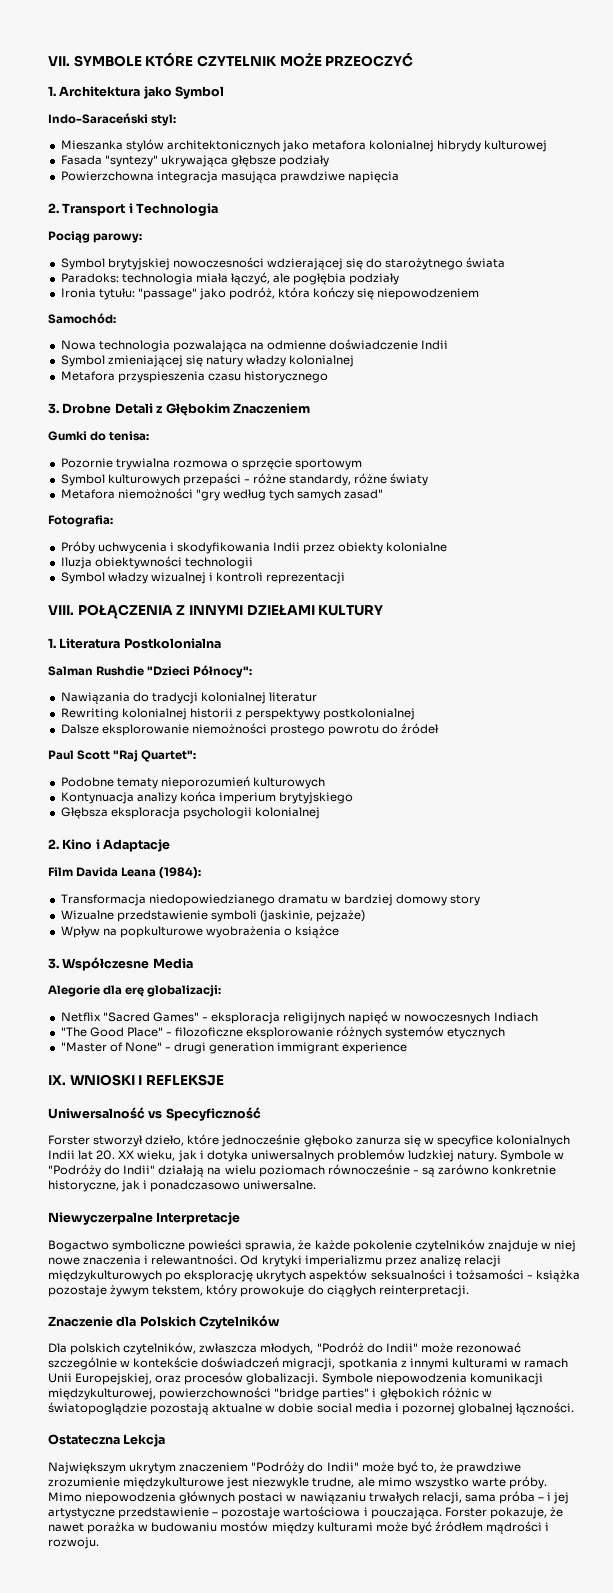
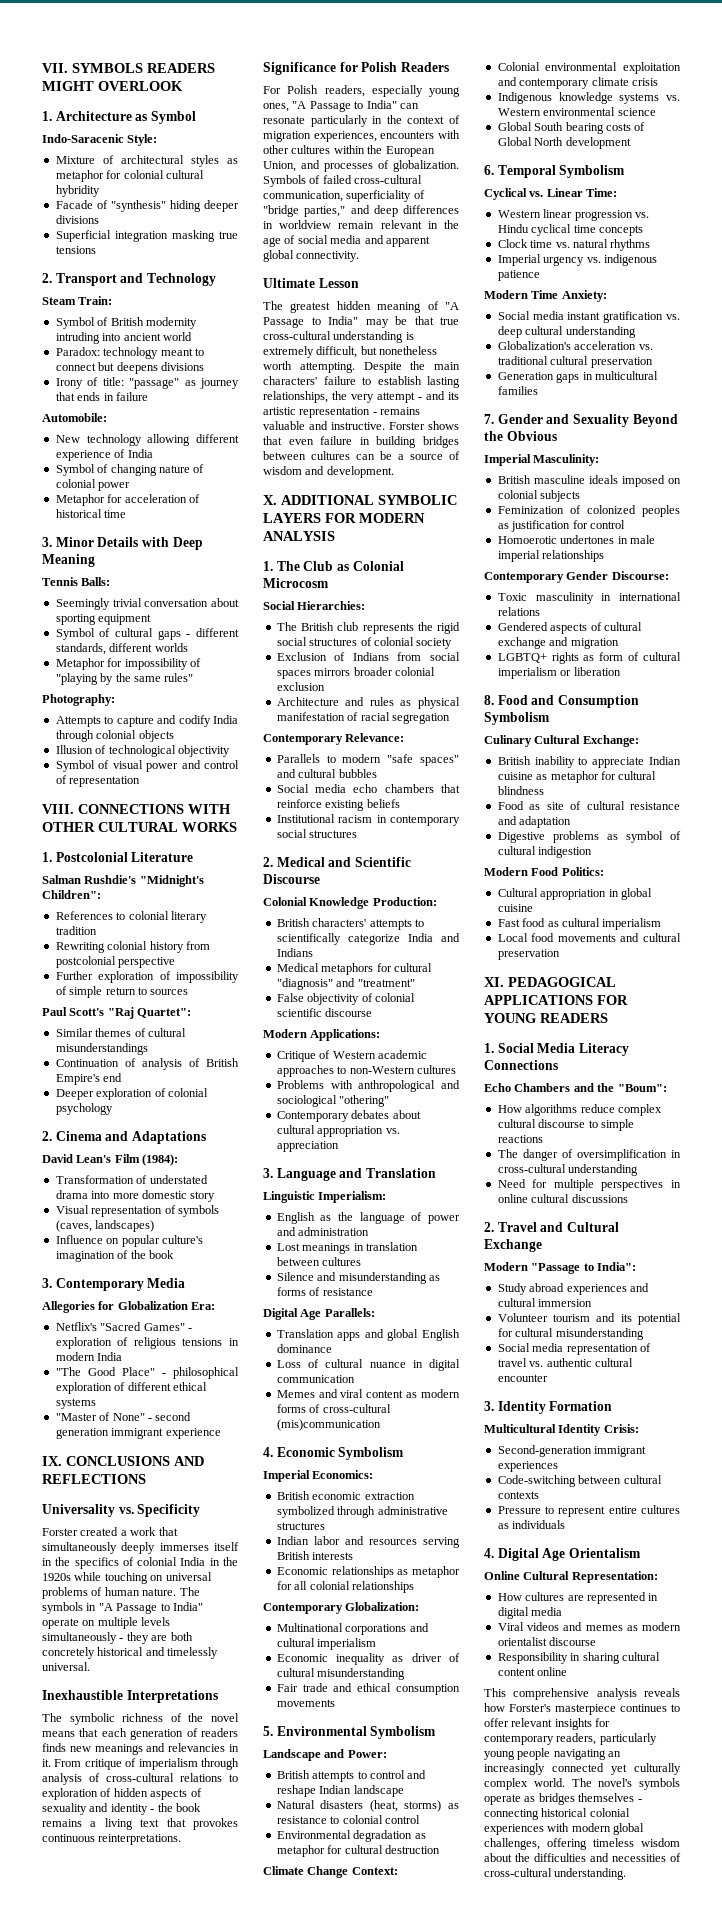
- VII. SYMBOLE KTÓRE CZYTELNIK MOŻE PRZEOCZYĆ
- 1. Architektura jako Symbol
+ VII. SYMBOLS READERS MIGHT OVERLOOK
+ 1. Architecture as Symbol
- Indo-Saraceński styl:
- Mieszanka stylów architektonicznych jako metafora kolonialnej hibrydy kulturowej
- Fasada "syntezy" ukrywająca głębsze podziały
- Powierzchowna integracja masująca prawdziwe napięcia
- 2. Transport i Technologia
- Pociąg parowy:
- Symbol brytyjskiej nowoczesności wdzierającej się do starożytnego świata
- Paradoks: technologia miała łączyć, ale pogłębia podziały
- Ironia tytułu: "passage" jako podróż, która kończy się niepowodzeniem
- Samochód:
- Nowa technologia pozwalająca na odmienne doświadczenie Indii
- Symbol zmieniającej się natury władzy kolonialnej
- Metafora przyspieszenia czasu historycznego
- 3. Drobne Detali z Głębokim Znaczeniem
- Gumki do tenisa:
- Pozornie trywialna rozmowa o sprzęcie sportowym
- Symbol kulturowych przepaści - różne standardy, różne światy
- Metafora niemożności "gry według tych samych zasad"
- Fotografia:
- Próby uchwycenia i skodyfikowania Indii przez obiekty kolonialne
- Iluzja obiektywności technologii
- Symbol władzy wizualnej i kontroli reprezentacji
- VIII. POŁĄCZENIA Z INNYMI DZIEŁAMI KULTURY
- 1. Literatura Postkolonialna
+ Indo-Saracenic Style:
+ Mixture of architectural styles as metaphor for colonial cultural hybridity
+ Facade of "synthesis" hiding deeper divisions
+ Superficial integration masking true tensions
+ 2. Transport and Technology
+ Steam Train:
+ Symbol of British modernity intruding into ancient world
+ Paradox: technology meant to connect but deepens divisions
+ Irony of title: "passage" as journey that ends in failure
+ Automobile:
+ New technology allowing different experience of India
+ Symbol of changing nature of colonial power
+ Metaphor for acceleration of historical time
+ 3. Minor Details with Deep Meaning
+ Tennis Balls:
+ Seemingly trivial conversation about sporting equipment
+ Symbol of cultural gaps - different standards, different worlds
+ Metaphor for impossibility of "playing by the same rules"
+ Photography:
+ Attempts to capture and codify India through colonial objects
+ Illusion of technological objectivity
+ Symbol of visual power and control of representation
+ VIII. CONNECTIONS WITH OTHER CULTURAL WORKS
+ 1. Postcolonial Literature
- Salman Rushdie "Dzieci Północy":
- Nawiązania do tradycji kolonialnej literatur
- Rewriting kolonialnej historii z perspektywy postkolonialnej
- Dalsze eksplorowanie niemożności prostego powrotu do źródeł
+ Salman Rushdie's "Midnight's Children":
+ References to colonial literary tradition
+ Rewriting colonial history from postcolonial perspective
+ Further exploration of impossibility of simple return to sources
- Paul Scott "Raj Quartet":
+ Paul Scott's "Raj Quartet":
- Podobne tematy nieporozumień kulturowych
- Kontynuacja analizy końca imperium brytyjskiego
- Głębsza eksploracja psychologii kolonialnej
- 2. Kino i Adaptacje
- Film Davida Leana (1984):
- Transformacja niedopowiedzianego dramatu w bardziej domowy story
- Wizualne przedstawienie symboli (jaskinie, pejzaże)
- Wpływ na popkulturowe wyobrażenia o książce
- 3. Współczesne Media
+ Similar themes of cultural misunderstandings
+ Continuation of analysis of British Empire's end
+ Deeper exploration of colonial psychology
+ 2. Cinema and Adaptations
+ David Lean's Film (1984):
+ Transformation of understated drama into more domestic story
+ Visual representation of symbols (caves, landscapes)
+ Influence on popular culture's imagination of the book
+ 3. Contemporary Media
- Alegorie dla erę globalizacji:
- Netflix "Sacred Games" - eksploracja religijnych napięć w nowoczesnych Indiach
- "The Good Place" - filozoficzne eksplorowanie różnych systemów etycznych
+ Allegories for Globalization Era:
+ Netflix's "Sacred Games" - exploration of religious tensions in modern India
+ "The Good Place" - philosophical exploration of different ethical systems
- "Master of None" - drugi generation immigrant experience
+ "Master of None" - second generation immigrant experience
- IX. WNIOSKI I REFLEKSJE
- Uniwersalność vs Specyficzność
- Forster stworzył dzieło, które jednocześnie głęboko zanurza się w specyfice kolonialnych Indii lat 20. XX wieku, jak i dotyka uniwersalnych problemów ludzkiej natury. Symbole w "Podróży do Indii" działają na wielu poziomach równocześnie - są zarówno konkretnie historyczne, jak i ponadczasowo uniwersalne.
- Niewyczerpalne Interpretacje
- Bogactwo symboliczne powieści sprawia, że każde pokolenie czytelników znajduje w niej nowe znaczenia i relewantności. Od krytyki imperializmu przez analizę relacji międzykulturowych po eksplorację ukrytych aspektów seksualności i tożsamości - książka pozostaje żywym tekstem, który prowokuje do ciągłych reinterpretacji.
- Znaczenie dla Polskich Czytelników
- Dla polskich czytelników, zwłaszcza młodych, "Podróż do Indii" może rezonować szczególnie w kontekście doświadczeń migracji, spotkania z innymi kulturami w ramach Unii Europejskiej, oraz procesów globalizacji. Symbole niepowodzenia komunikacji międzykulturowej, powierzchowności "bridge parties" i głębokich różnic w światopoglądzie pozostają aktualne w dobie social media i pozornej globalnej łączności.
- Ostateczna Lekcja
- Największym ukrytym znaczeniem "Podróży do Indii" może być to, że prawdziwe zrozumienie międzykulturowe jest niezwykle trudne, ale mimo wszystko warte próby. Mimo niepowodzenia głównych postaci w nawiązaniu trwałych relacji, sama próba – i jej artystyczne przedstawienie – pozostaje wartościowa i pouczająca. Forster pokazuje, że nawet porażka w budowaniu mostów między kulturami może być źródłem mądrości i rozwoju.
+ IX. CONCLUSIONS AND REFLECTIONS
+ Universality vs. Specificity
+ Forster created a work that simultaneously deeply immerses itself in the specifics of colonial India in the 1920s while touching on universal problems of human nature. The symbols in "A Passage to India" operate on multiple levels simultaneously - they are both concretely historical and timelessly universal.
+ Inexhaustible Interpretations
+ The symbolic richness of the novel means that each generation of readers finds new meanings and relevancies in it. From critique of imperialism through analysis of cross-cultural relations to exploration of hidden aspects of sexuality and identity - the book remains a living text that provokes continuous reinterpretations.
+ Significance for Polish Readers
+ For Polish readers, especially young ones, "A Passage to India" can resonate particularly in the context of migration experiences, encounters with other cultures within the European Union, and processes of globalization. Symbols of failed cross-cultural communication, superficiality of "bridge parties," and deep differences in worldview remain relevant in the age of social media and apparent global connectivity.
+ Ultimate Lesson
+ The greatest hidden meaning of "A Passage to India" may be that true cross-cultural understanding is extremely difficult, but nonetheless worth attempting. Despite the main characters' failure to establish lasting relationships, the very attempt - and its artistic representation - remains valuable and instructive. Forster shows that even failure in building bridges between cultures can be a source of wisdom and development.
+ X. ADDITIONAL SYMBOLIC LAYERS FOR MODERN ANALYSIS
+ 1. The Club as Colonial Microcosm
+ Social Hierarchies:
+ The British club represents the rigid social structures of colonial society
+ Exclusion of Indians from social spaces mirrors broader colonial exclusion
+ Architecture and rules as physical manifestation of racial segregation
+ Contemporary Relevance:
+ Parallels to modern "safe spaces" and cultural bubbles
+ Social media echo chambers that reinforce existing beliefs
+ Institutional racism in contemporary social structures
+ 2. Medical and Scientific Discourse
+ Colonial Knowledge Production:
+ British characters' attempts to scientifically categorize India and Indians
+ Medical metaphors for cultural "diagnosis" and "treatment"
+ False objectivity of colonial scientific discourse
+ Modern Applications:
+ Critique of Western academic approaches to non-Western cultures
+ Problems with anthropological and sociological "othering"
+ Contemporary debates about cultural appropriation vs. appreciation
+ 3. Language and Translation
+ Linguistic Imperialism:
+ English as the language of power and administration
+ Lost meanings in translation between cultures
+ Silence and misunderstanding as forms of resistance
+ Digital Age Parallels:
+ Translation apps and global English dominance
+ Loss of cultural nuance in digital communication
+ Memes and viral content as modern forms of cross-cultural (mis)communication
+ 4. Economic Symbolism
+ Imperial Economics:
+ British economic extraction symbolized through administrative structures
+ Indian labor and resources serving British interests
+ Economic relationships as metaphor for all colonial relationships
+ Contemporary Globalization:
+ Multinational corporations and cultural imperialism
+ Economic inequality as driver of cultural misunderstanding
+ Fair trade and ethical consumption movements
+ 5. Environmental Symbolism
+ Landscape and Power:
+ British attempts to control and reshape Indian landscape
+ Natural disasters (heat, storms) as resistance to colonial control
+ Environmental degradation as metaphor for cultural destruction
+ Climate Change Context:
+ Colonial environmental exploitation and contemporary climate crisis
+ Indigenous knowledge systems vs. Western environmental science
+ Global South bearing costs of Global North development
+ 6. Temporal Symbolism
+ Cyclical vs. Linear Time:
+ Western linear progression vs. Hindu cyclical time concepts
+ Clock time vs. natural rhythms
+ Imperial urgency vs. indigenous patience
+ Modern Time Anxiety:
+ Social media instant gratification vs. deep cultural understanding
+ Globalization's acceleration vs. traditional cultural preservation
+ Generation gaps in multicultural families
+ 7. Gender and Sexuality Beyond the Obvious
+ Imperial Masculinity:
+ British masculine ideals imposed on colonial subjects
+ Feminization of colonized peoples as justification for control
+ Homoerotic undertones in male imperial relationships
+ Contemporary Gender Discourse:
+ Toxic masculinity in international relations
+ Gendered aspects of cultural exchange and migration
+ LGBTQ+ rights as form of cultural imperialism or liberation
+ 8. Food and Consumption Symbolism
+ Culinary Cultural Exchange:
+ British inability to appreciate Indian cuisine as metaphor for cultural blindness
+ Food as site of cultural resistance and adaptation
+ Digestive problems as symbol of cultural indigestion
+ Modern Food Politics:
+ Cultural appropriation in global cuisine
+ Fast food as cultural imperialism
+ Local food movements and cultural preservation
+ XI. PEDAGOGICAL APPLICATIONS FOR YOUNG READERS
+ 1. Social Media Literacy Connections
+ Echo Chambers and the "Boum":
+ How algorithms reduce complex cultural discourse to simple reactions
+ The danger of oversimplification in cross-cultural understanding
+ Need for multiple perspectives in online cultural discussions
+ 2. Travel and Cultural Exchange
+ Modern "Passage to India":
+ Study abroad experiences and cultural immersion
+ Volunteer tourism and its potential for cultural misunderstanding
+ Social media representation of travel vs. authentic cultural encounter
+ 3. Identity Formation
+ Multicultural Identity Crisis:
+ Second-generation immigrant experiences
+ Code-switching between cultural contexts
+ Pressure to represent entire cultures as individuals
+ 4. Digital Age Orientalism
+ Online Cultural Representation:
+ How cultures are represented in digital media
+ Viral videos and memes as modern orientalist discourse
+ Responsibility in sharing cultural content online
+ This comprehensive analysis reveals how Forster's masterpiece continues to offer relevant insights for contemporary readers, particularly young people navigating an increasingly connected yet culturally complex world. The novel's symbols operate as bridges themselves - connecting historical colonial experiences with modern global challenges, offering timeless wisdom about the difficulties and necessities of cross-cultural understanding.

